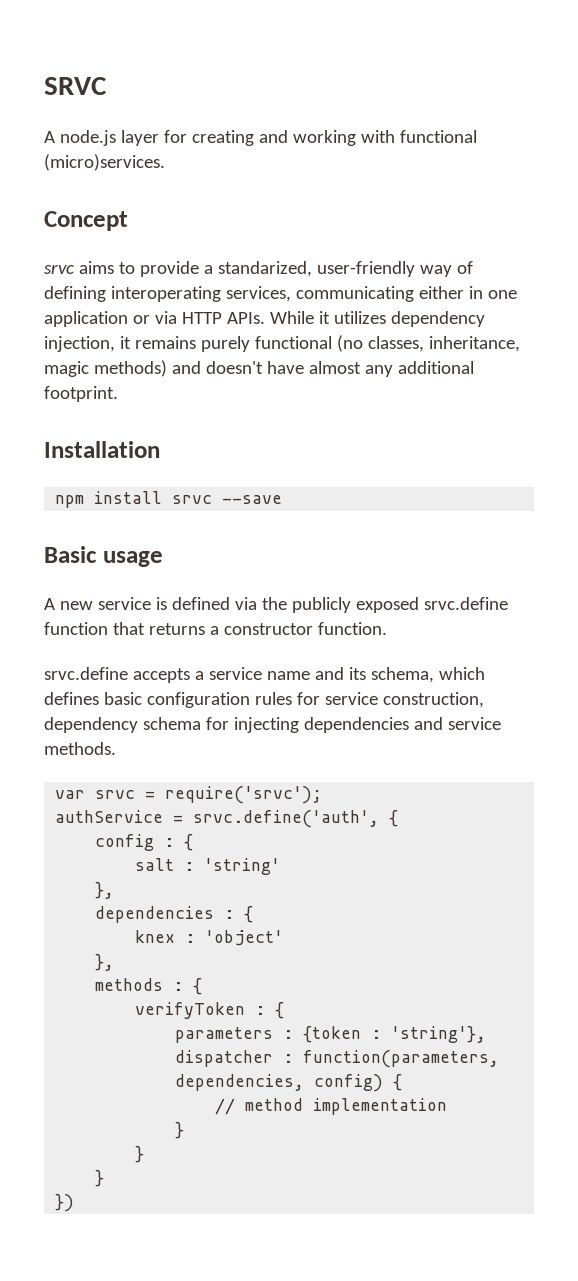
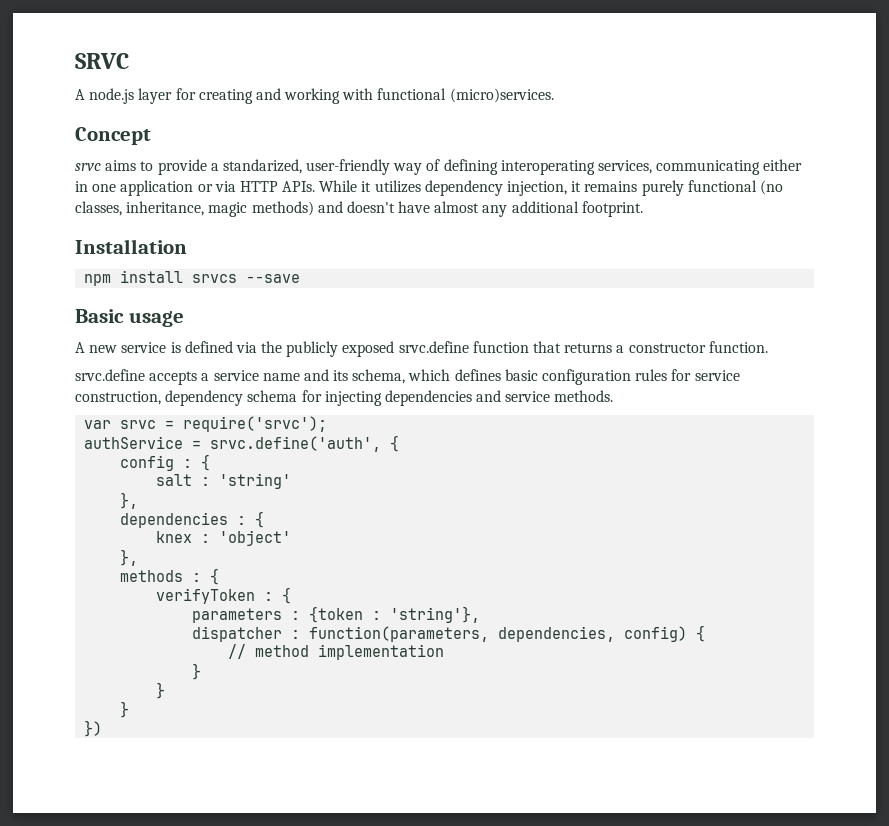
- npm install srvc --save
+ npm install srvcs --save

